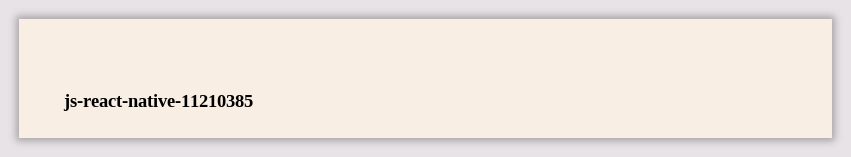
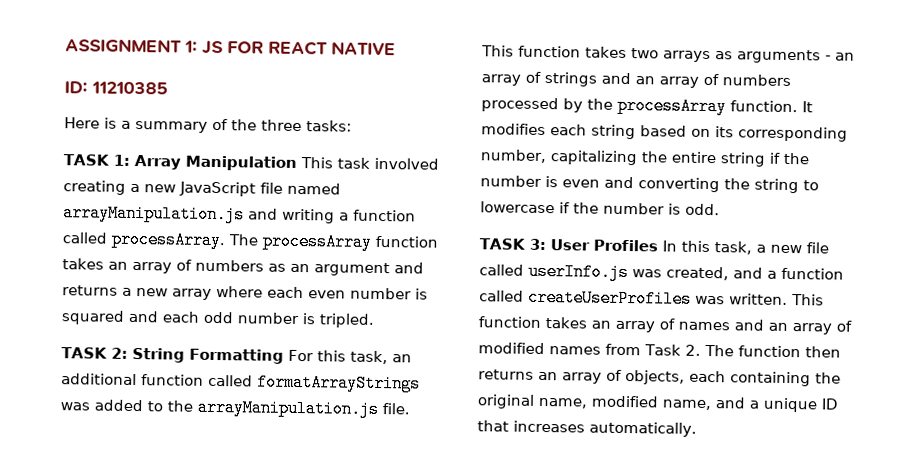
- js-react-native-11210385
+ ASSIGNMENT 1: JS FOR REACT NATIVE
+ ID: 11210385
+ Here is a summary of the three tasks:
+ TASK 1: Array Manipulation This task involved creating a new JavaScript file named arrayManipulation.js and writing a function called processArray. The processArray function takes an array of numbers as an argument and returns a new array where each even number is squared and each odd number is tripled.
+ TASK 2: String Formatting For this task, an additional function called formatArrayStrings was added to the arrayManipulation.js file. This function takes two arrays as arguments - an array of strings and an array of numbers processed by the processArray function. It modifies each string based on its corresponding number, capitalizing the entire string if the number is even and converting the string to lowercase if the number is odd.
+ TASK 3: User Profiles In this task, a new file called userInfo.js was created, and a function called createUserProfiles was written. This function takes an array of names and an array of modified names from Task 2. The function then returns an array of objects, each containing the original name, modified name, and a unique ID that increases automatically.

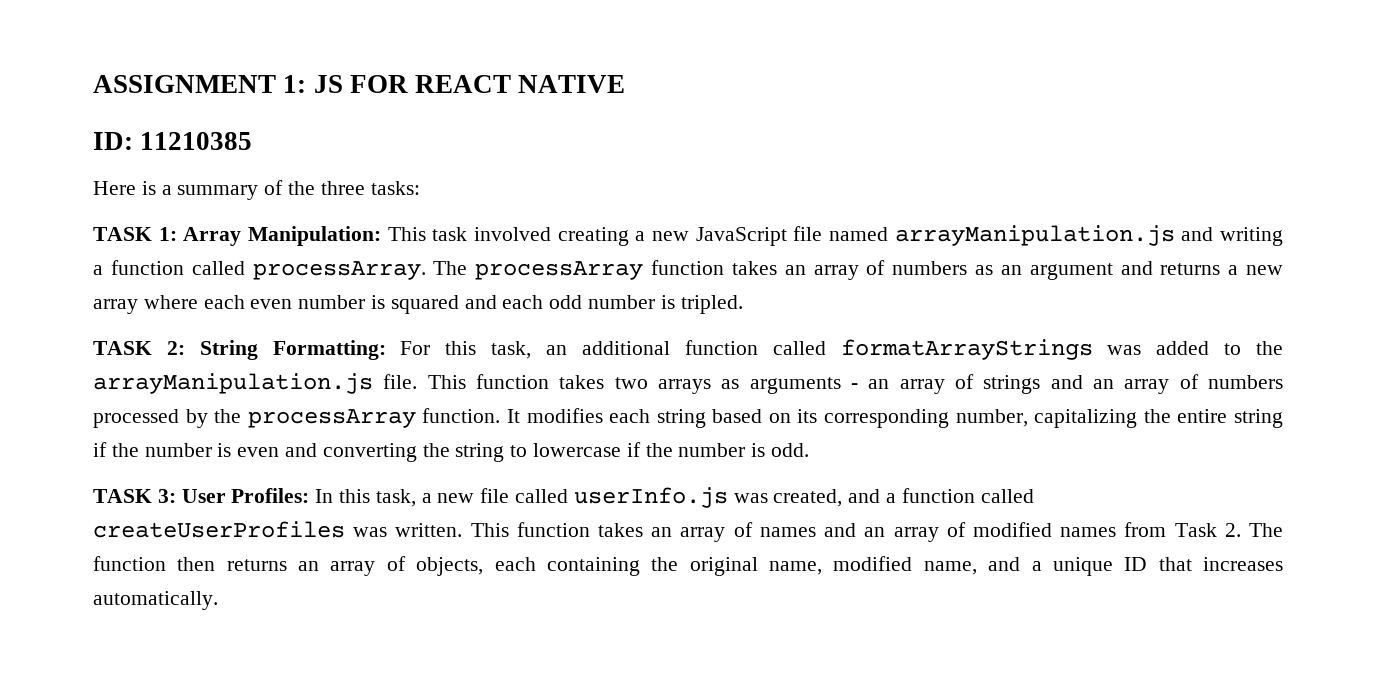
- TASK 1: Array Manipulation This task involved creating a new JavaScript file named arrayManipulation.js and writing a function called processArray.
+ TASK 1: Array Manipulation: This task involved creating a new JavaScript file named arrayManipulation.js and writing a function called processArray.
- TASK 2: String Formatting For this task, an additional function called formatArrayStrings was added to the arrayManipulation.js file.
+ TASK 2: String Formatting: For this task, an additional function called formatArrayStrings was added to the arrayManipulation.js file.
- TASK 3: User Profiles In this task, a new file called userInfo.js was created, and a function called createUserProfiles was written.
+ TASK 3: User Profiles: In this task, a new file called userInfo.js was created, and a function called createUserProfiles was written.

